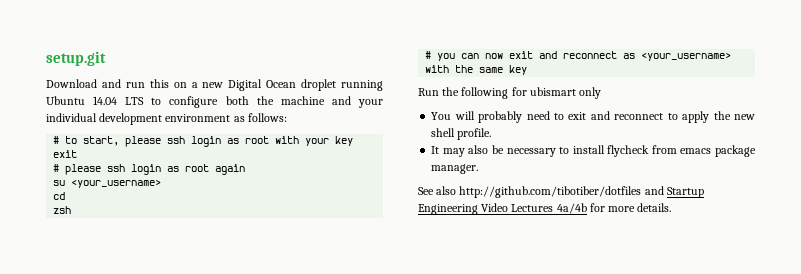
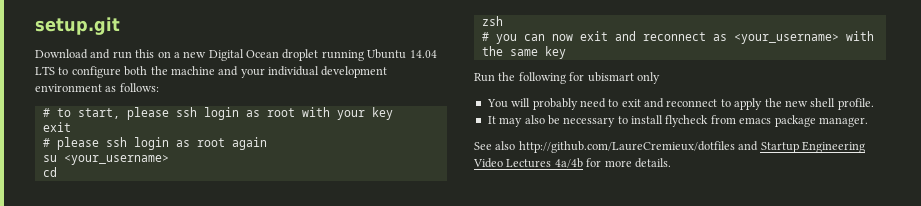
- See also http://github.com/tibotiber/dotfiles and Startup Engineering Video Lectures 4a/4b for more details.
+ See also http://github.com/LaureCremieux/dotfiles and Startup Engineering Video Lectures 4a/4b for more details.

